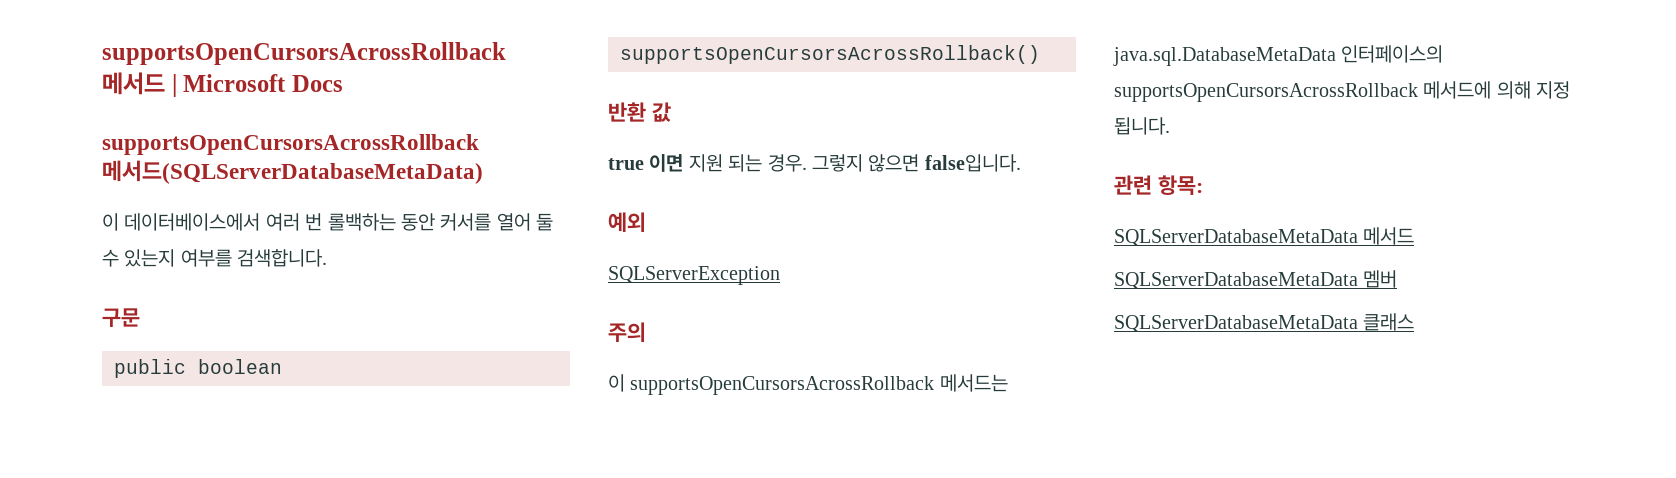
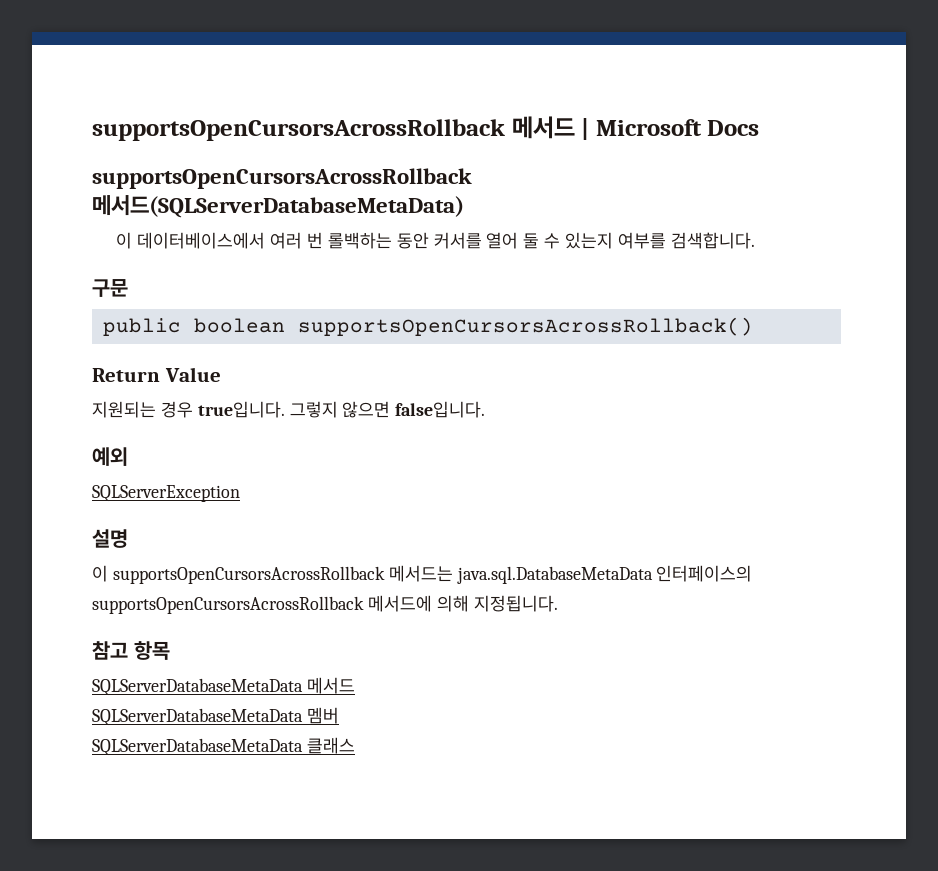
- 반환 값
- true 이면 지원 되는 경우.
+ Return Value
+ 지원되는 경우 true입니다.
- 주의
+ 설명
- 이 supportsOpenCursorsAcrossRollback 메서드는 java.sql.DatabaseMetaData 인터페이스의 supportsOpenCursorsAcrossRollback 메서드에 의해 지정 됩니다.
- 관련 항목:
+ 이 supportsOpenCursorsAcrossRollback 메서드는 java.sql.DatabaseMetaData 인터페이스의 supportsOpenCursorsAcrossRollback 메서드에 의해 지정됩니다.
+ 참고 항목

